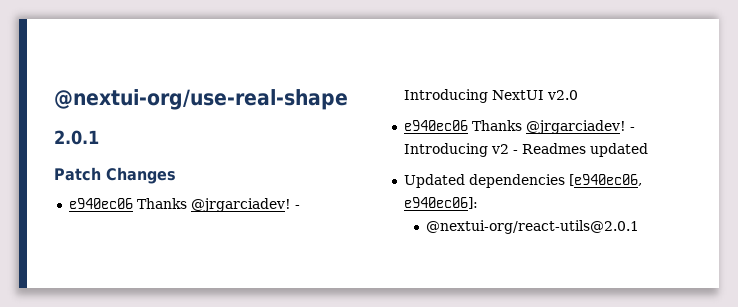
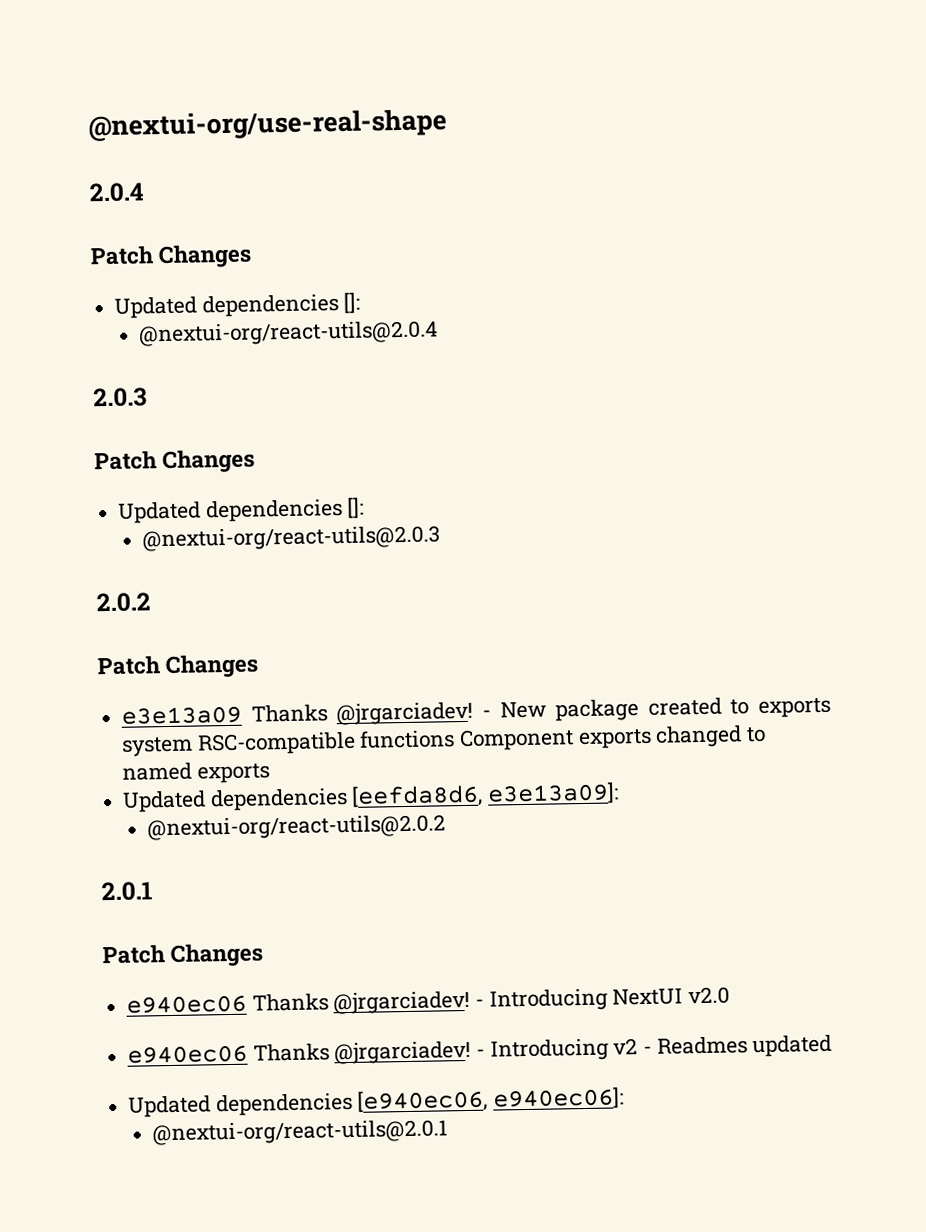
+ 2.0.4
+ Patch Changes
+ Updated dependencies []:
+ @nextui-org/react-utils@2.0.4
+ 2.0.3
+ Patch Changes
+ Updated dependencies []:
+ @nextui-org/react-utils@2.0.3
+ 2.0.2
+ Patch Changes
+ e3e13a09 Thanks @jrgarciadev! - New package created to exports system RSC-compatible functions Component exports changed to named exports
+ Updated dependencies [eefda8d6, e3e13a09]:
+ @nextui-org/react-utils@2.0.2

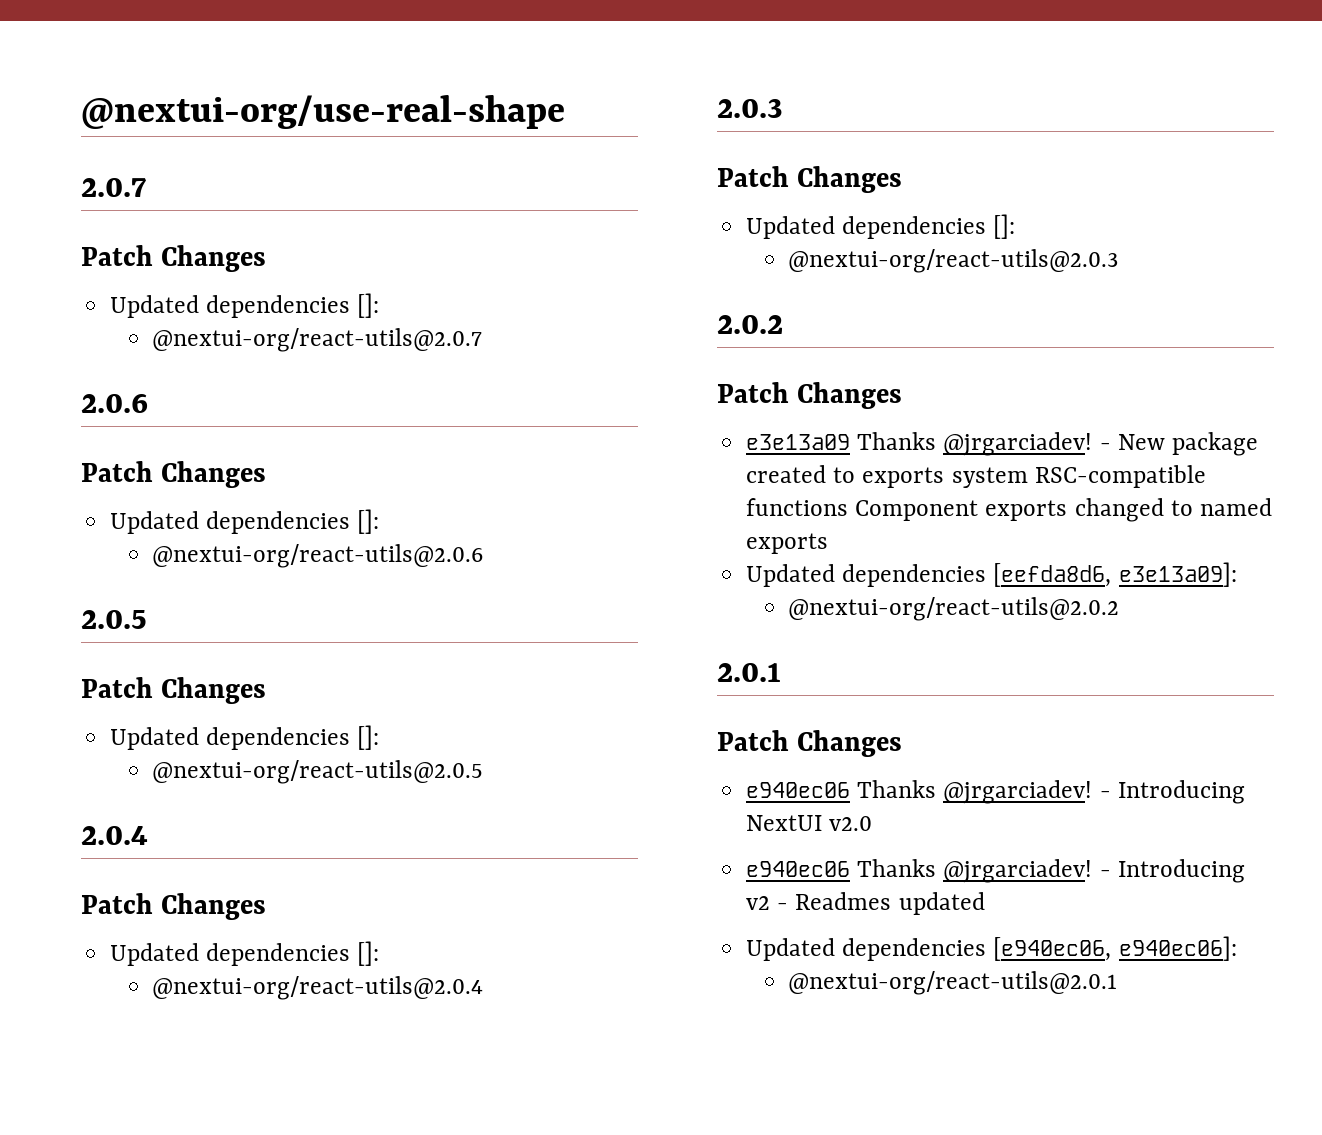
+ 2.0.7
+ Patch Changes
+ Updated dependencies []:
+ @nextui-org/react-utils@2.0.7
+ 2.0.6
+ Patch Changes
+ Updated dependencies []:
+ @nextui-org/react-utils@2.0.6
+ 2.0.5
+ Patch Changes
+ Updated dependencies []:
+ @nextui-org/react-utils@2.0.5

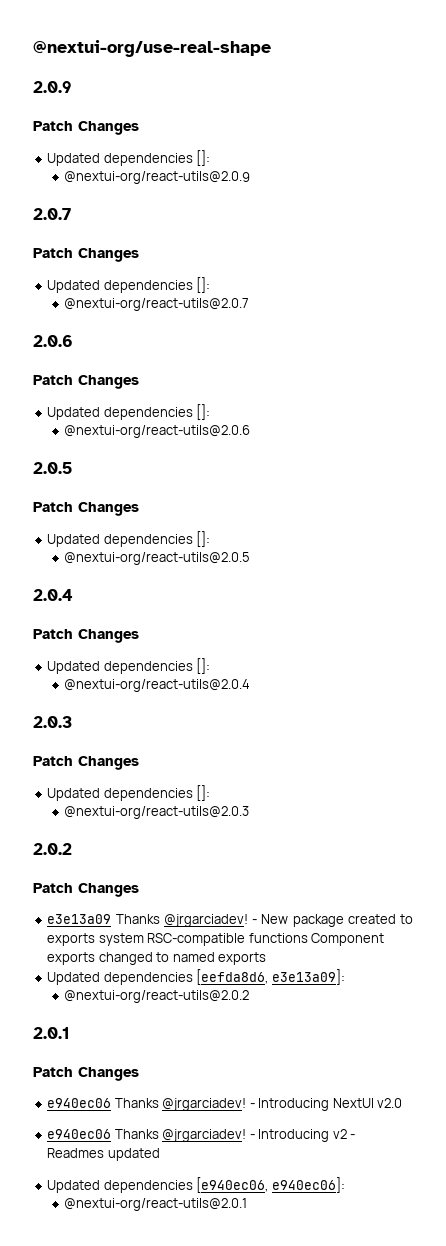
+ 2.0.9
+ Patch Changes
+ Updated dependencies []:
+ @nextui-org/react-utils@2.0.9

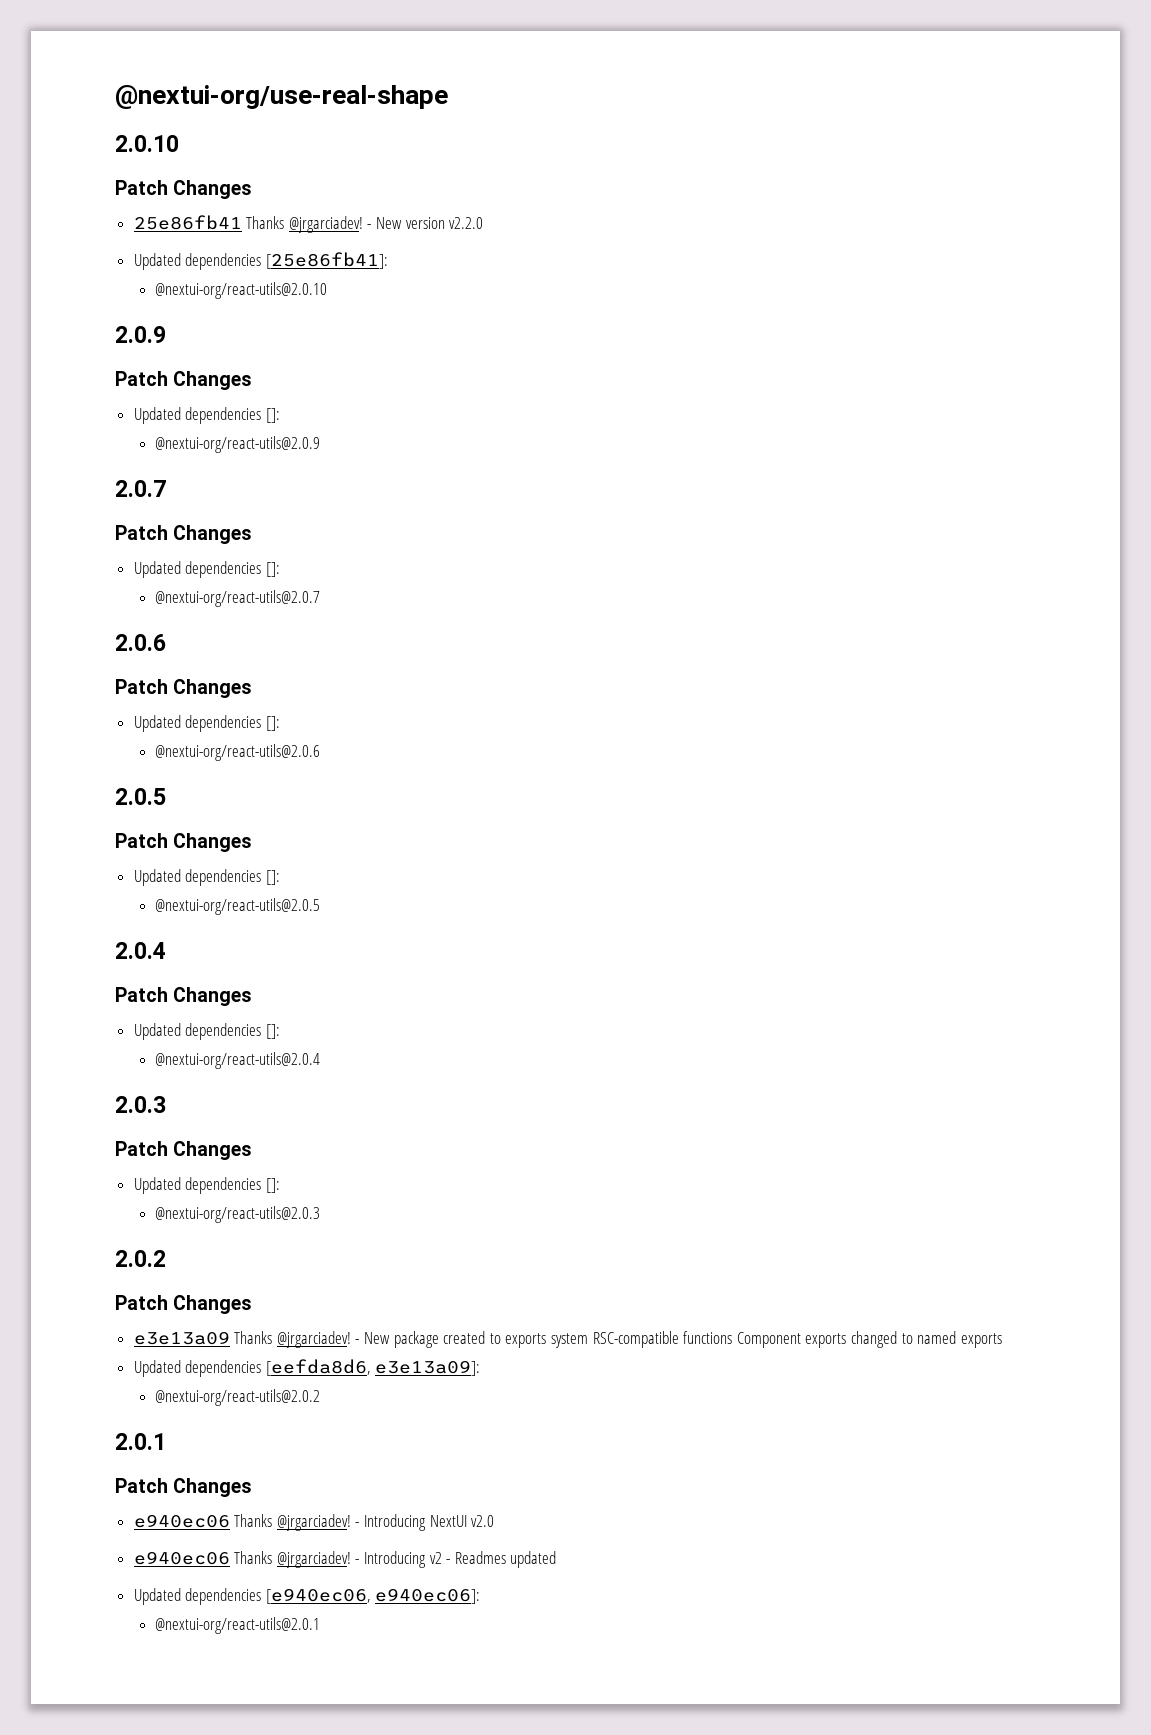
+ 2.0.10
+ Patch Changes
+ 25e86fb41 Thanks @jrgarciadev! - New version v2.2.0
+ Updated dependencies [25e86fb41]:
+ @nextui-org/react-utils@2.0.10

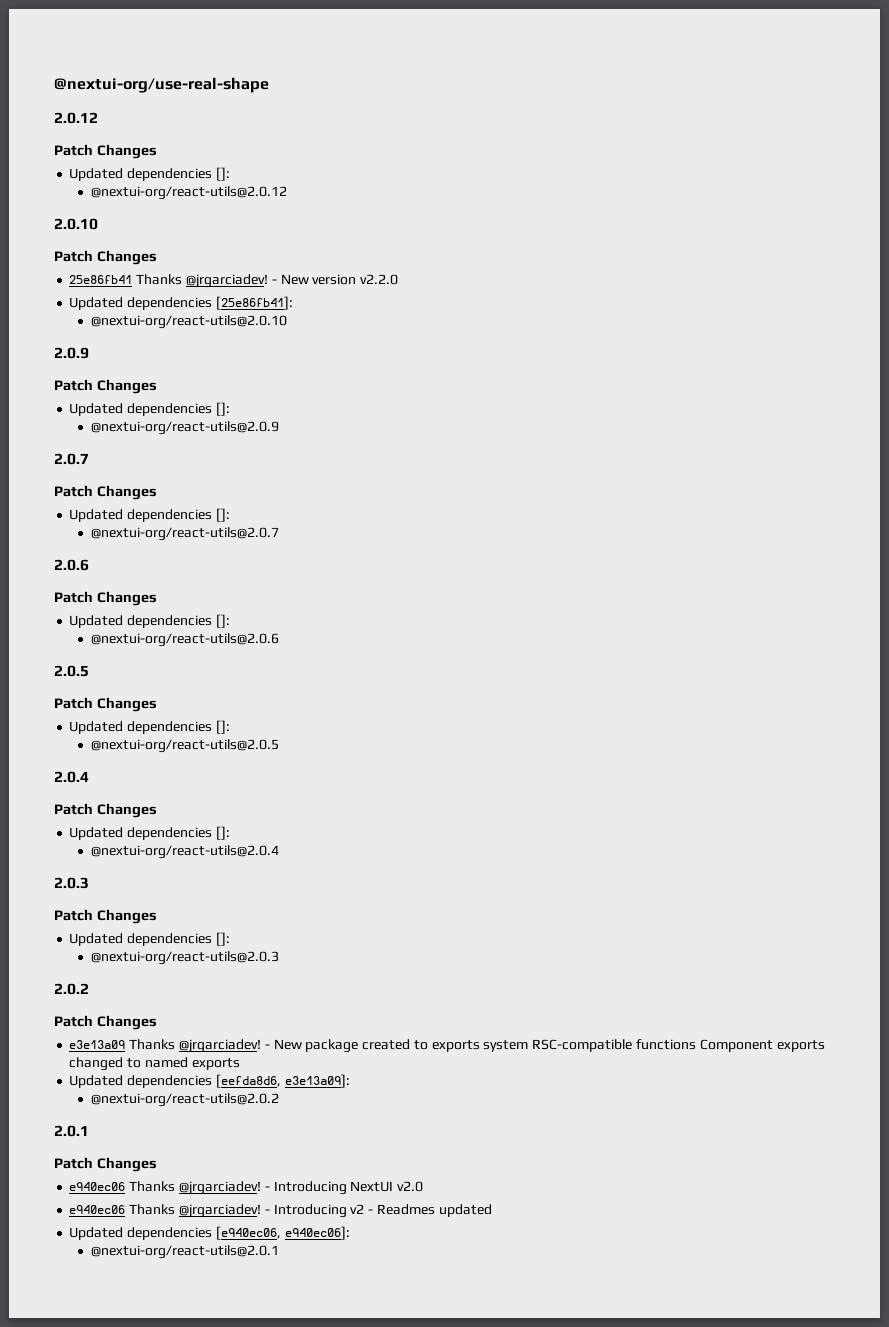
+ 2.0.12
+ Patch Changes
+ Updated dependencies []:
+ @nextui-org/react-utils@2.0.12

